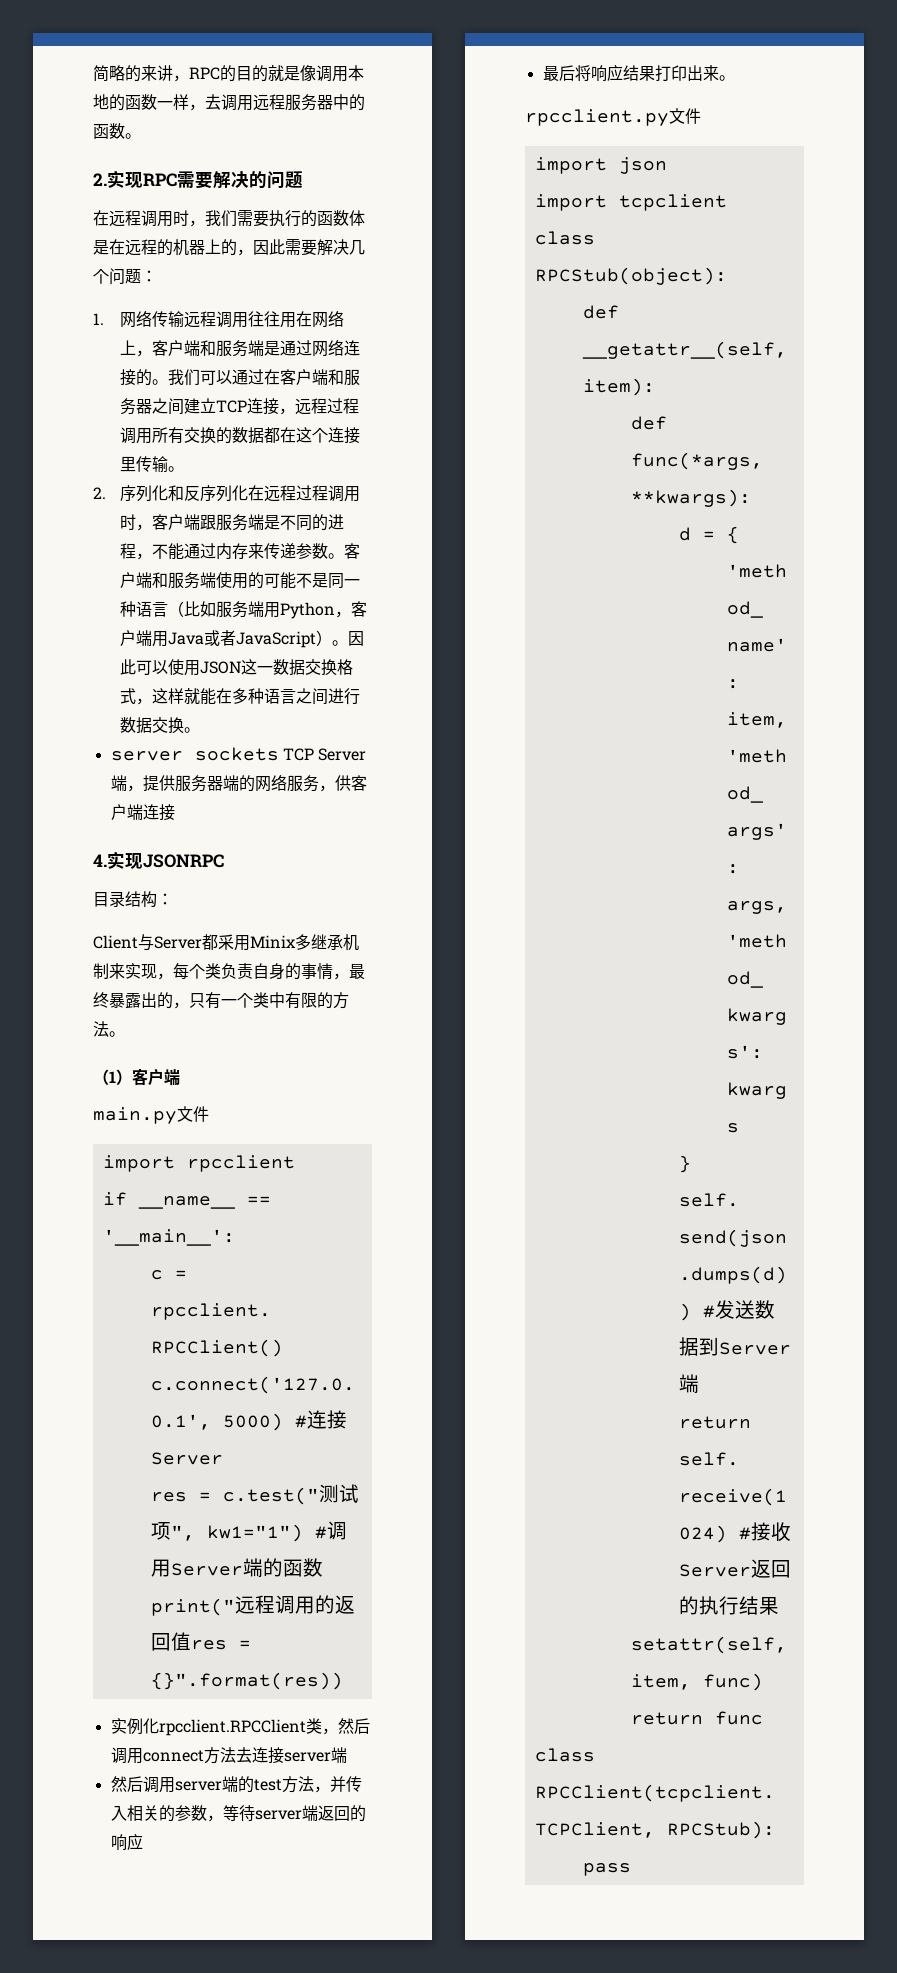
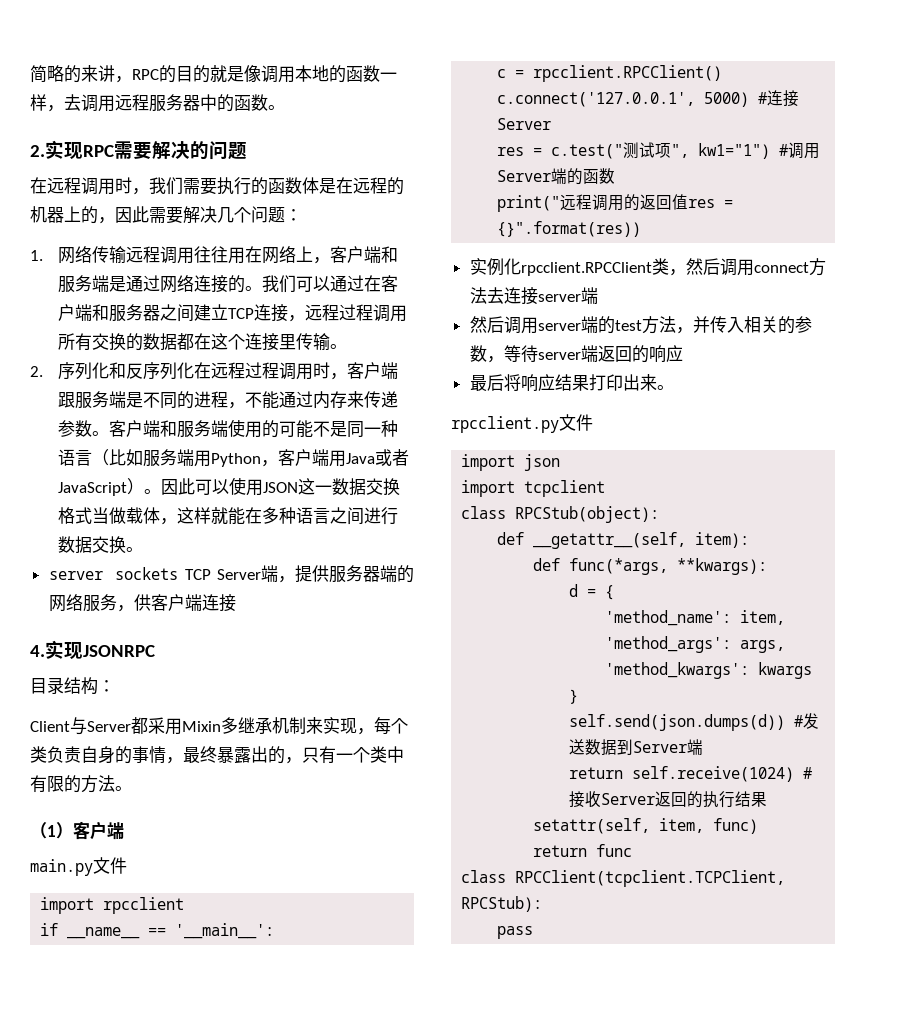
- 因此可以使用JSON这一数据交换格式，这样就能在多种语言之间进行数据交换。
+ 因此可以使用JSON这一数据交换格式当做载体，这样就能在多种语言之间进行数据交换。
- Client与Server都采用Minix多继承机制来实现，每个类负责自身的事情，最终暴露出的，只有一个类中有限的方法。
+ Client与Server都采用Mixin多继承机制来实现，每个类负责自身的事情，最终暴露出的，只有一个类中有限的方法。

